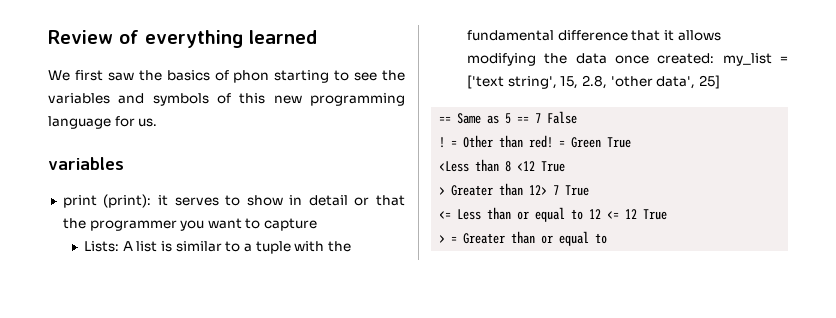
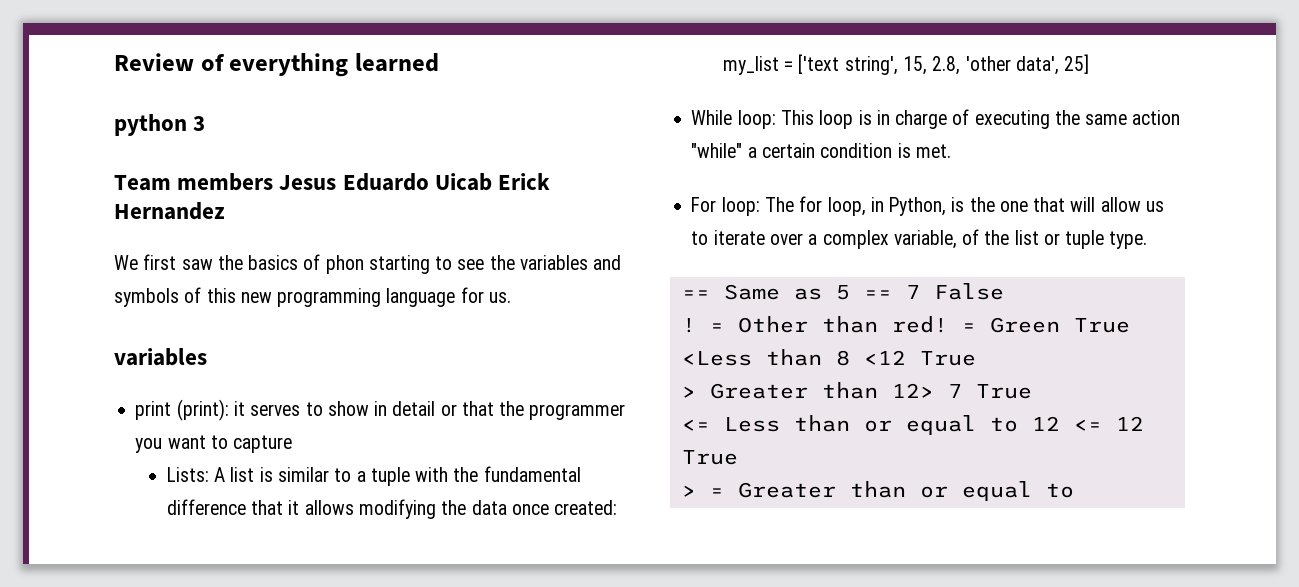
+ python 3
+ Team members Jesus Eduardo Uicab Erick Hernandez
+ While loop: This loop is in charge of executing the same action "while" a certain condition is met.
+ For loop: The for loop, in Python, is the one that will allow us to iterate over a complex variable, of the list or tuple type.

